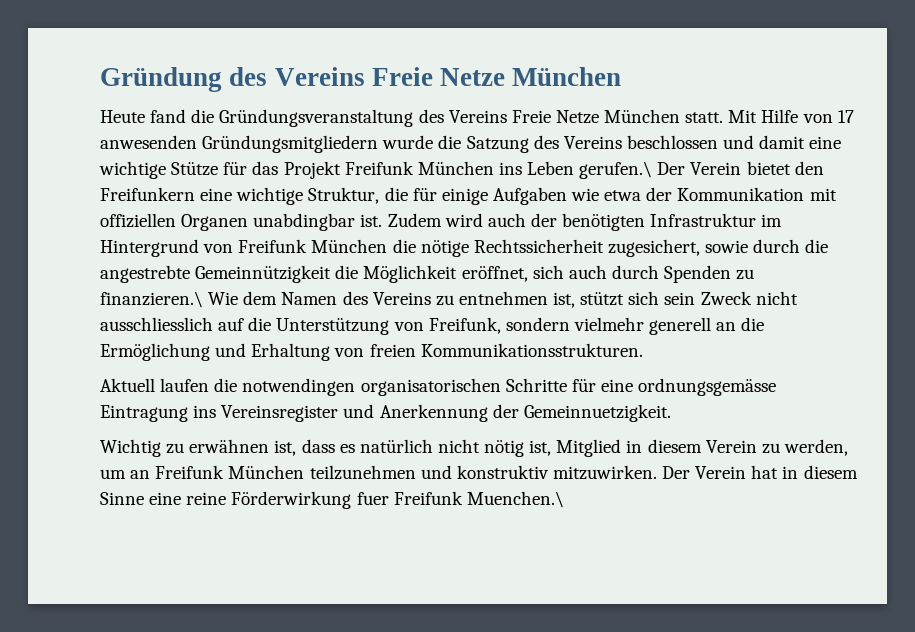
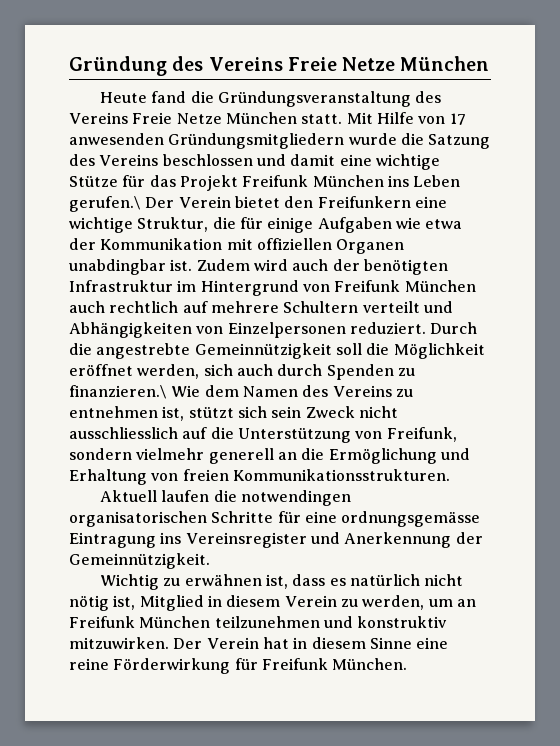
- Zudem wird auch der benötigten Infrastruktur im Hintergrund von Freifunk München die nötige Rechtssicherheit zugesichert, sowie durch die angestrebte Gemeinnützigkeit die Möglichkeit eröffnet, sich auch durch Spenden zu finanzieren.\ Wie dem Namen des Vereins zu entnehmen ist, stützt sich sein Zweck nicht ausschliesslich auf die Unterstützung von Freifunk, sondern vielmehr generell an die Ermöglichung und Erhaltung von freien Kommunikationsstrukturen.
+ Zudem wird auch der benötigten Infrastruktur im Hintergrund von Freifunk München auch rechtlich auf mehrere Schultern verteilt und Abhängigkeiten von Einzelpersonen reduziert. Durch die angestrebte Gemeinnützigkeit soll die Möglichkeit eröffnet werden, sich auch durch Spenden zu finanzieren.\ Wie dem Namen des Vereins zu entnehmen ist, stützt sich sein Zweck nicht ausschliesslich auf die Unterstützung von Freifunk, sondern vielmehr generell an die Ermöglichung und Erhaltung von freien Kommunikationsstrukturen.
- Aktuell laufen die notwendingen organisatorischen Schritte für eine ordnungsgemässe Eintragung ins Vereinsregister und Anerkennung der Gemeinnuetzigkeit.
+ Aktuell laufen die notwendingen organisatorischen Schritte für eine ordnungsgemässe Eintragung ins Vereinsregister und Anerkennung der Gemeinnützigkeit.
- Der Verein hat in diesem Sinne eine reine Förderwirkung fuer Freifunk Muenchen.\
+ Der Verein hat in diesem Sinne eine reine Förderwirkung für Freifunk München.

